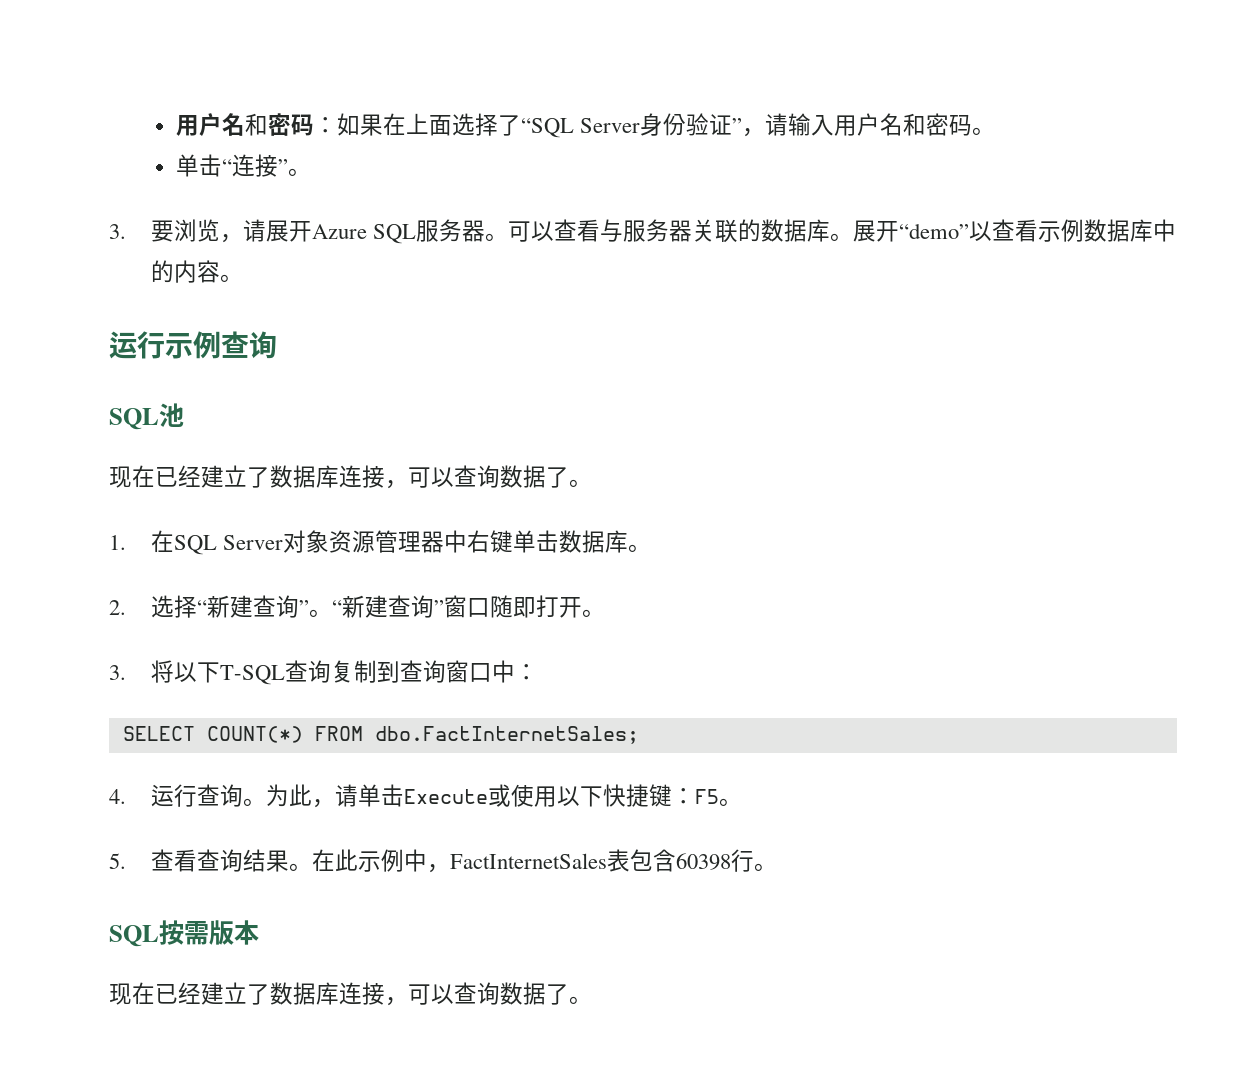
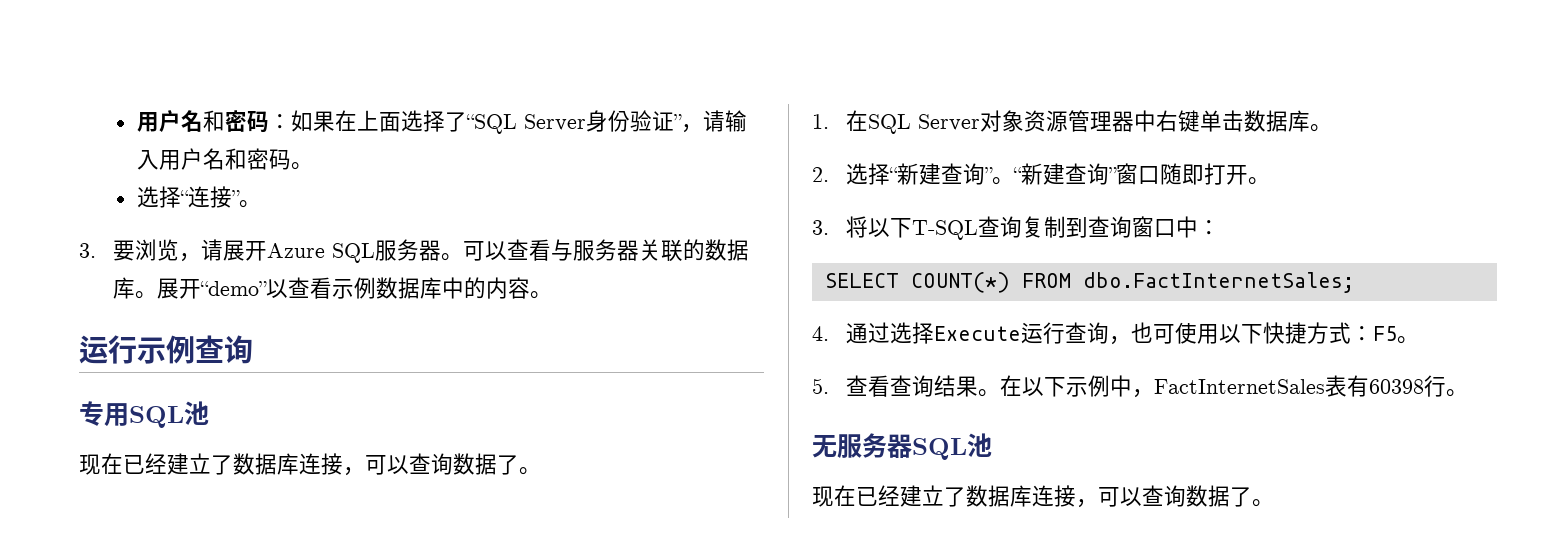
- 单击“连接”。
+ 选择“连接”。
- SQL池
+ 专用SQL池
- 4.运行查询。为此，请单击Execute或使用以下快捷键：F5。
+ 4.通过选择Execute运行查询，也可使用以下快捷方式：F5。
- 在此示例中，FactInternetSales表包含60398行。
+ 在以下示例中，FactInternetSales表有60398行。
- SQL按需版本
+ 无服务器SQL池

